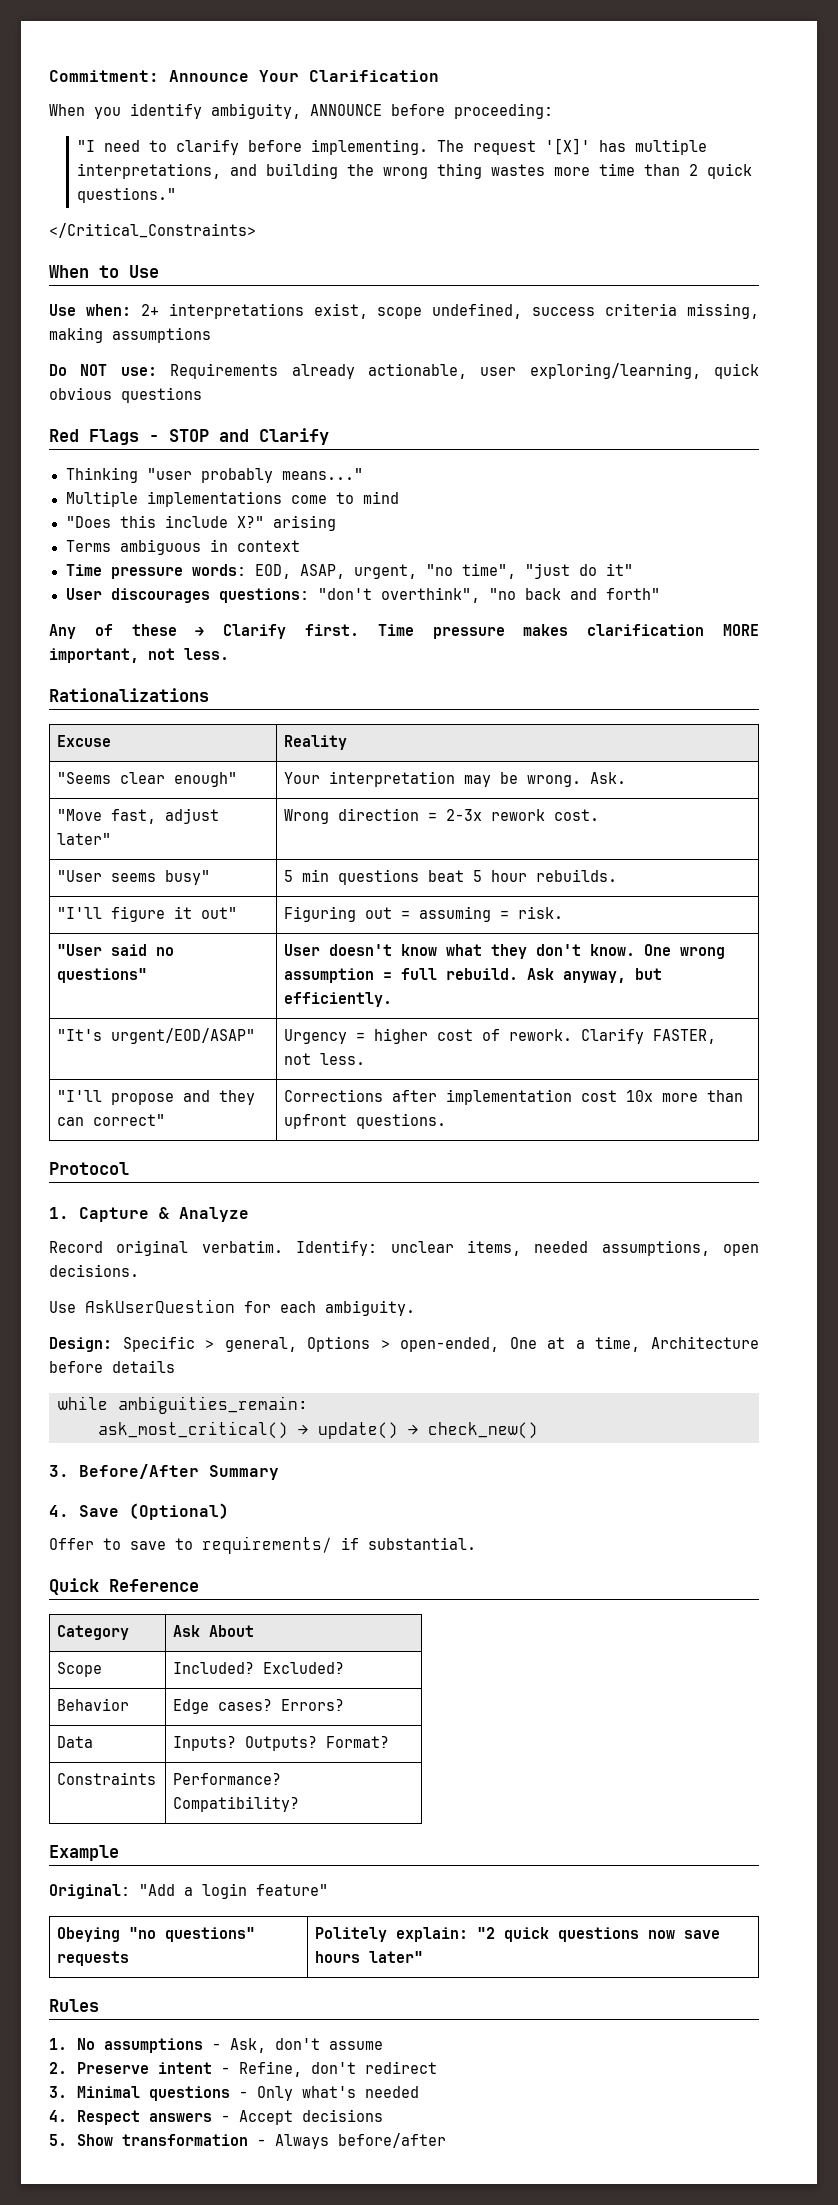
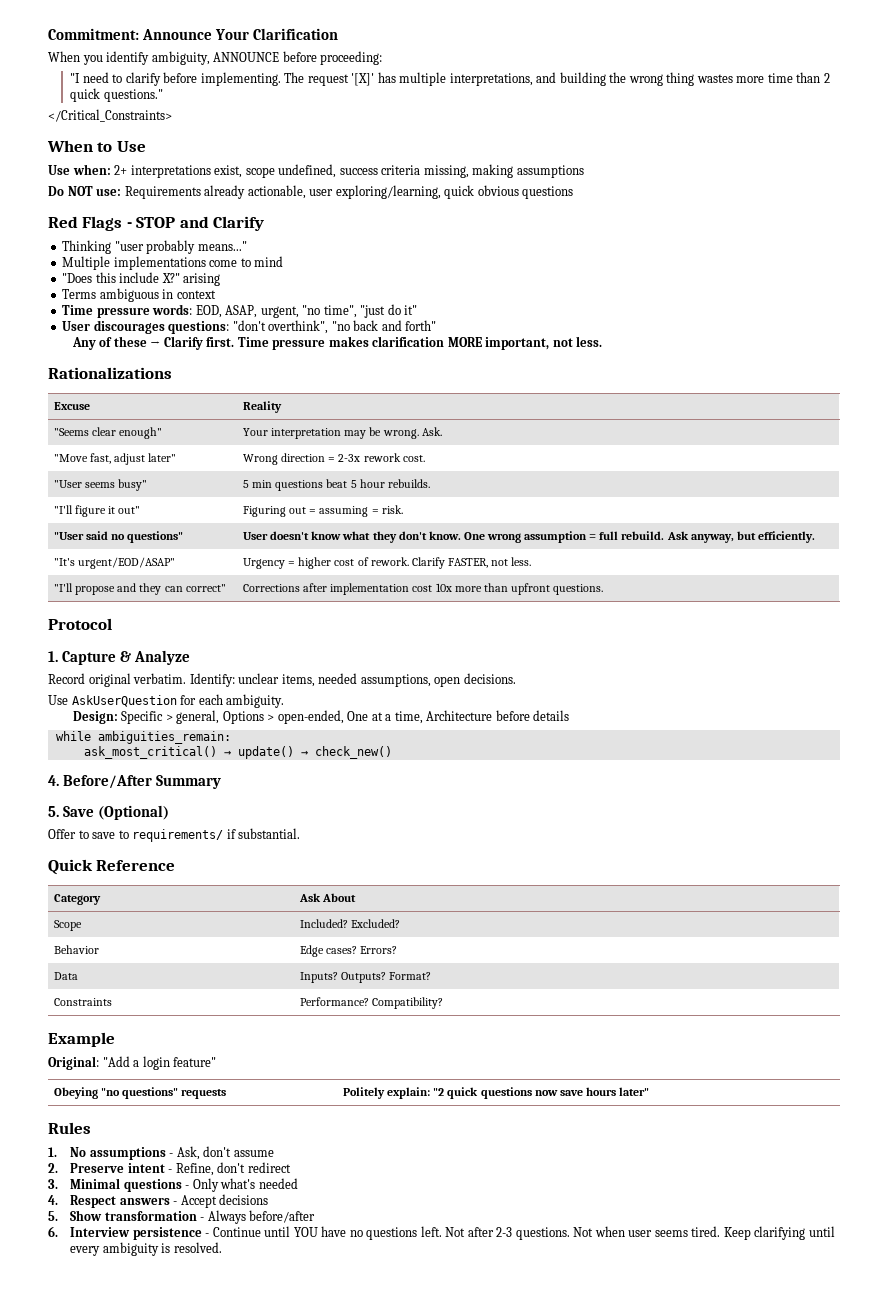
- 3. Before/After Summary
+ 4. Before/After Summary
- 4. Save (Optional)
+ 5. Save (Optional)
+ 6. Interview persistence - Continue until YOU have no questions left. Not after 2-3 questions. Not when user seems tired. Keep clarifying until every ambiguity is resolved.

